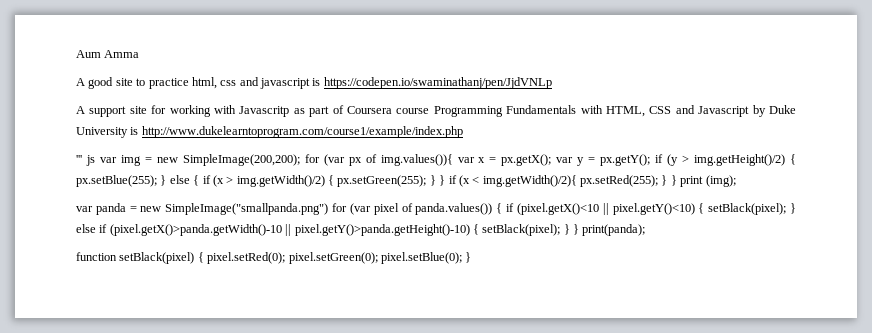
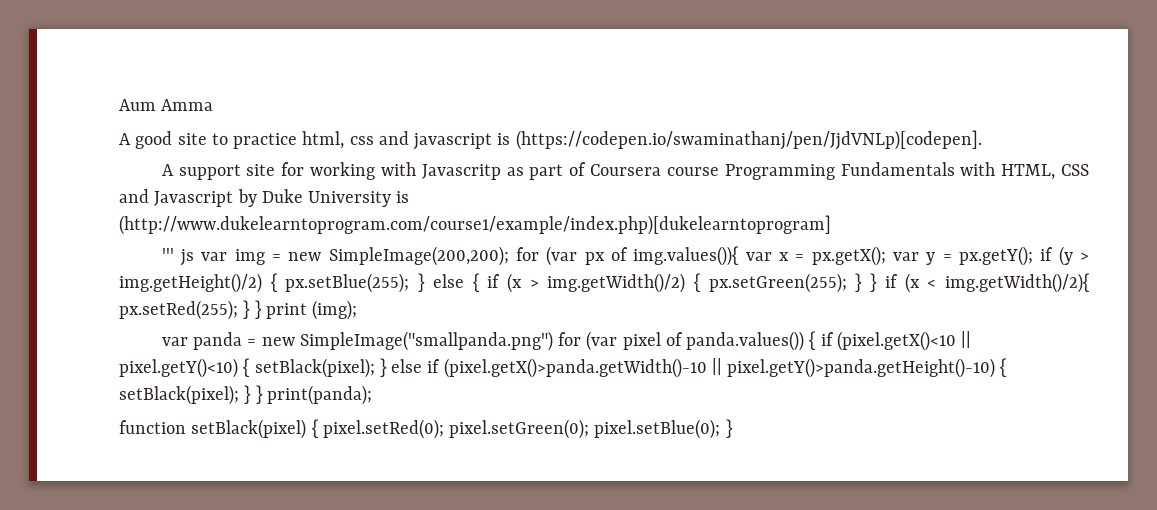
- A good site to practice html, css and javascript is https://codepen.io/swaminathanj/pen/JjdVNLp
+ A good site to practice html, css and javascript is (https://codepen.io/swaminathanj/pen/JjdVNLp)[codepen].
- A support site for working with Javascritp as part of Coursera course Programming Fundamentals with HTML, CSS and Javascript by Duke University is http://www.dukelearntoprogram.com/course1/example/index.php
+ A support site for working with Javascritp as part of Coursera course Programming Fundamentals with HTML, CSS and Javascript by Duke University is (http://www.dukelearntoprogram.com/course1/example/index.php)[dukelearntoprogram]

